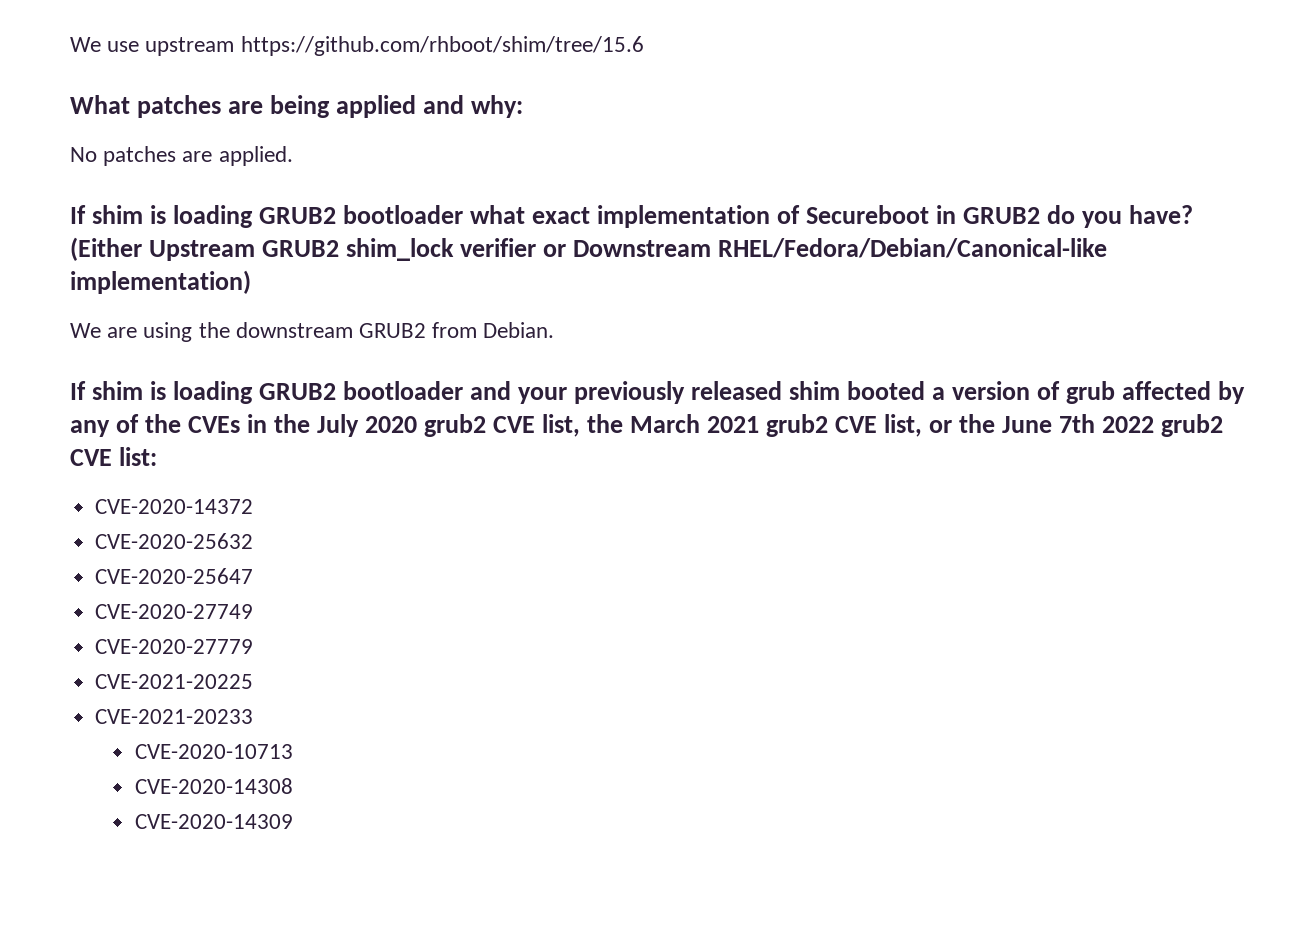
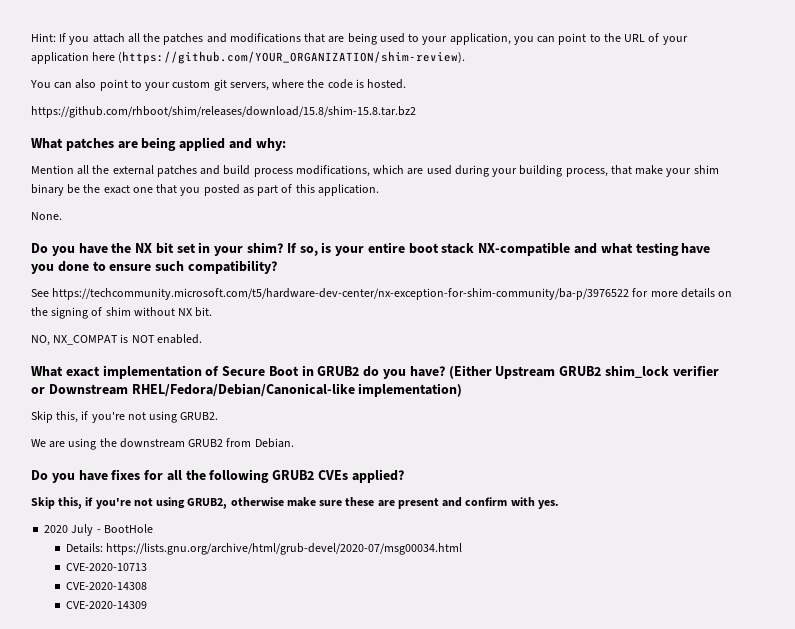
- We use upstream https://github.com/rhboot/shim/tree/15.6
+ Hint: If you attach all the patches and modifications that are being used to your application, you can point to the URL of your application here (https://github.com/YOUR_ORGANIZATION/shim-review).
+ You can also point to your custom git servers, where the code is hosted.
+ https://github.com/rhboot/shim/releases/download/15.8/shim-15.8.tar.bz2
- No patches are applied.
- If shim is loading GRUB2 bootloader what exact implementation of Secureboot in GRUB2 do you have?
+ Mention all the external patches and build process modifications, which are used during your building process, that make your shim binary be the exact one that you posted as part of this application.
+ None.
+ Do you have the NX bit set in your shim? If so, is your entire boot stack NX-compatible and what testing have you done to ensure such compatibility?
+ See https://techcommunity.microsoft.com/t5/hardware-dev-center/nx-exception-for-shim-community/ba-p/3976522 for more details on the signing of shim without NX bit.
+ NO, NX_COMPAT is NOT enabled.
+ What exact implementation of Secure Boot in GRUB2 do you have?
+ Skip this, if you're not using GRUB2.
- If shim is loading GRUB2 bootloader and your previously released shim booted a version of grub affected by any of the CVEs in the July 2020 grub2 CVE list, the March 2021 grub2 CVE list, or the June 7th 2022 grub2 CVE list:
- CVE-2020-14372
- CVE-2020-25632
- CVE-2020-25647
- CVE-2020-27749
- CVE-2020-27779
- CVE-2021-20225
- CVE-2021-20233
+ Do you have fixes for all the following GRUB2 CVEs applied?
+ Skip this, if you're not using GRUB2, otherwise make sure these are present and confirm with yes.
+ 2020 July - BootHole
+ Details: https://lists.gnu.org/archive/html/grub-devel/2020-07/msg00034.html

